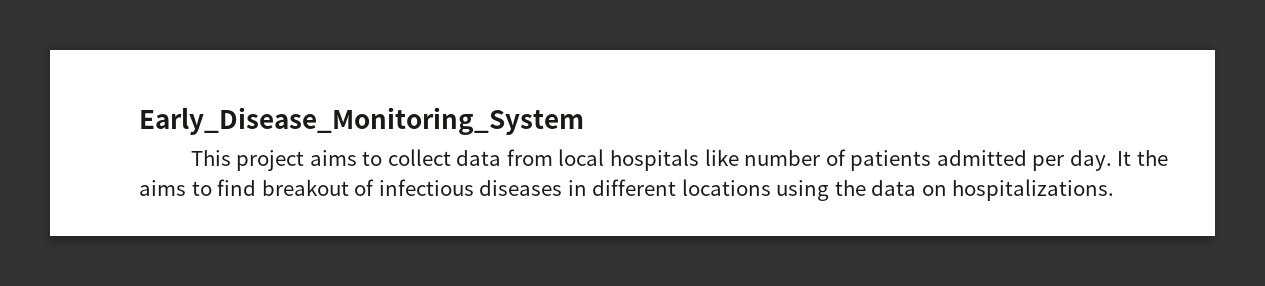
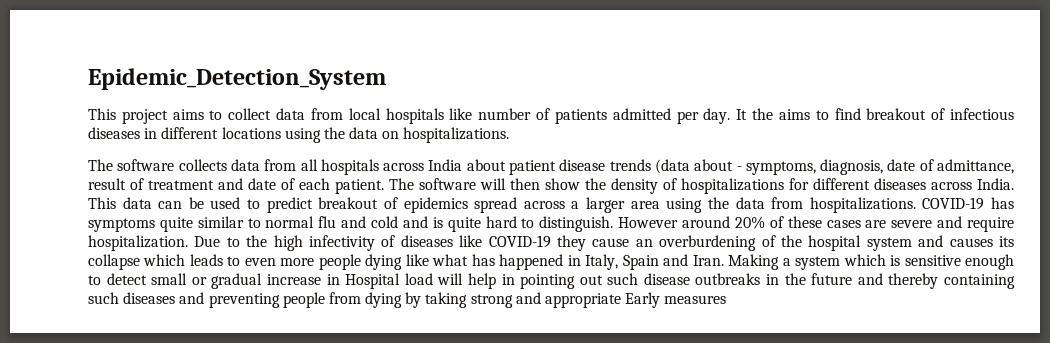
- Early_Disease_Monitoring_System
+ Epidemic_Detection_System
+ The software collects data from all hospitals across India about patient disease trends (data about - symptoms, diagnosis, date of admittance, result of treatment and date of each patient. The software will then show the density of hospitalizations for different diseases across India. This data can be used to predict breakout of epidemics spread across a larger area using the data from hospitalizations. COVID-19 has symptoms quite similar to normal flu and cold and is quite hard to distinguish. However around 20% of these cases are severe and require hospitalization. Due to the high infectivity of diseases like COVID-19 they cause an overburdening of the hospital system and causes its collapse which leads to even more people dying like what has happened in Italy, Spain and Iran. Making a system which is sensitive enough to detect small or gradual increase in Hospital load will help in pointing out such disease outbreaks in the future and thereby containing such diseases and preventing people from dying by taking strong and appropriate Early measures

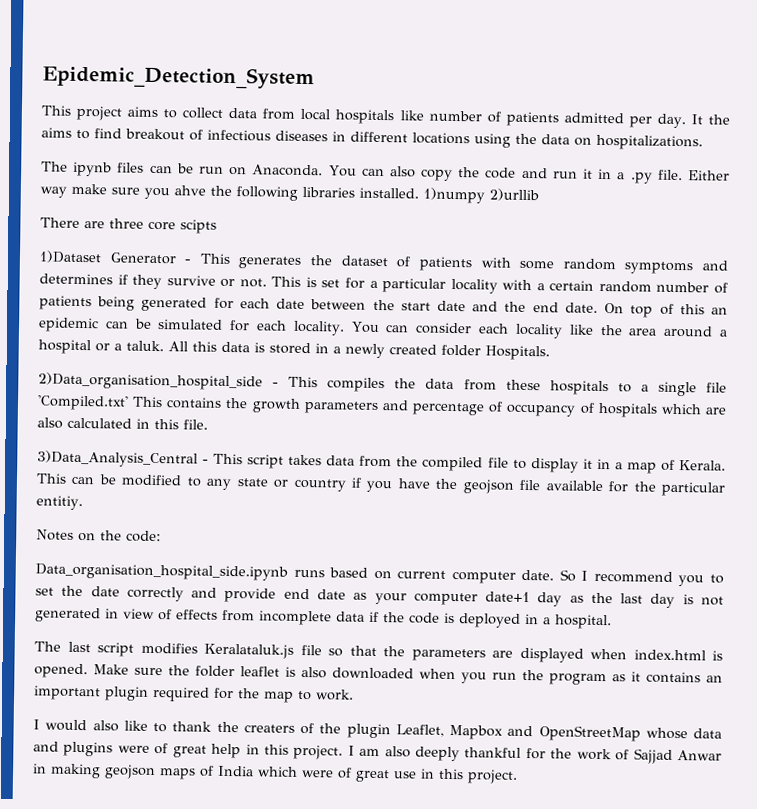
- The software collects data from all hospitals across India about patient disease trends (data about - symptoms, diagnosis, date of admittance, result of treatment and date of each patient. The software will then show the density of hospitalizations for different diseases across India. This data can be used to predict breakout of epidemics spread across a larger area using the data from hospitalizations. COVID-19 has symptoms quite similar to normal flu and cold and is quite hard to distinguish. However around 20% of these cases are severe and require hospitalization. Due to the high infectivity of diseases like COVID-19 they cause an overburdening of the hospital system and causes its collapse which leads to even more people dying like what has happened in Italy, Spain and Iran. Making a system which is sensitive enough to detect small or gradual increase in Hospital load will help in pointing out such disease outbreaks in the future and thereby containing such diseases and preventing people from dying by taking strong and appropriate Early measures
+ The ipynb files can be run on Anaconda. You can also copy the code and run it in a .py file. Either way make sure you ahve the following libraries installed. 1)numpy 2)urllib
+ There are three core scipts
+ 1)Dataset Generator - This generates the dataset of patients with some random symptoms and determines if they survive or not. This is set for a particular locality with a certain random number of patients being generated for each date between the start date and the end date. On top of this an epidemic can be simulated for each locality. You can consider each locality like the area around a hospital or a taluk. All this data is stored in a newly created folder Hospitals.
+ 2)Data_organisation_hospital_side - This compiles the data from these hospitals to a single file 'Compiled.txt' This contains the growth parameters and percentage of occupancy of hospitals which are also calculated in this file.
+ 3)Data_Analysis_Central - This script takes data from the compiled file to display it in a map of Kerala. This can be modified to any state or country if you have the geojson file available for the particular entitiy.
+ Notes on the code:
+ Data_organisation_hospital_side.ipynb runs based on current computer date. So I recommend you to set the date correctly and provide end date as your computer date+1 day as the last day is not generated in view of effects from incomplete data if the code is deployed in a hospital.
+ The last script modifies Keralataluk.js file so that the parameters are displayed when index.html is opened. Make sure the folder leaflet is also downloaded when you run the program as it contains an important plugin required for the map to work.
+ I would also like to thank the creaters of the plugin Leaflet, Mapbox and OpenStreetMap whose data and plugins were of great help in this project. I am also deeply thankful for the work of Sajjad Anwar in making geojson maps of India which were of great use in this project.

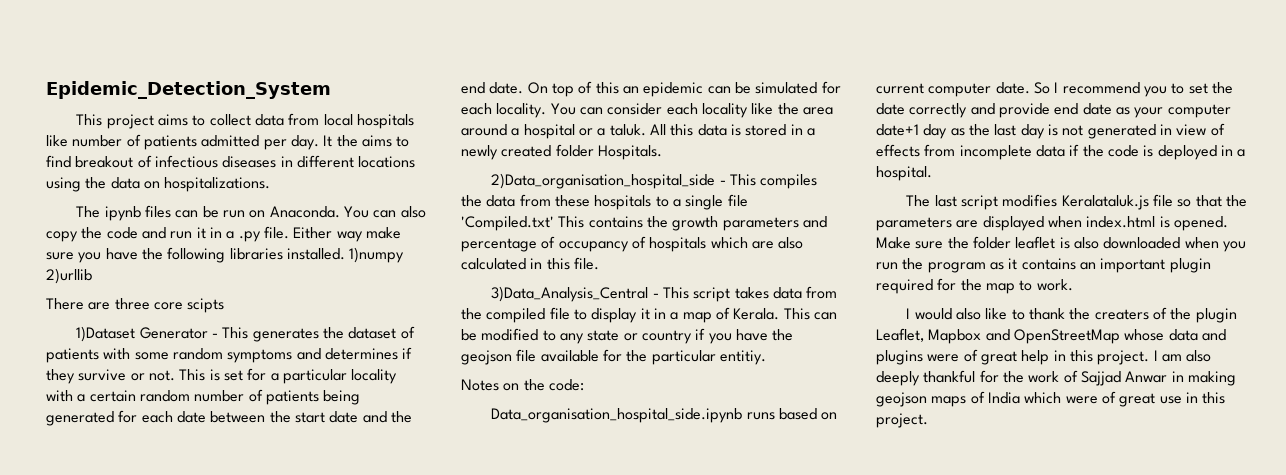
- Either way make sure you ahve the following libraries installed.
+ Either way make sure you have the following libraries installed.

